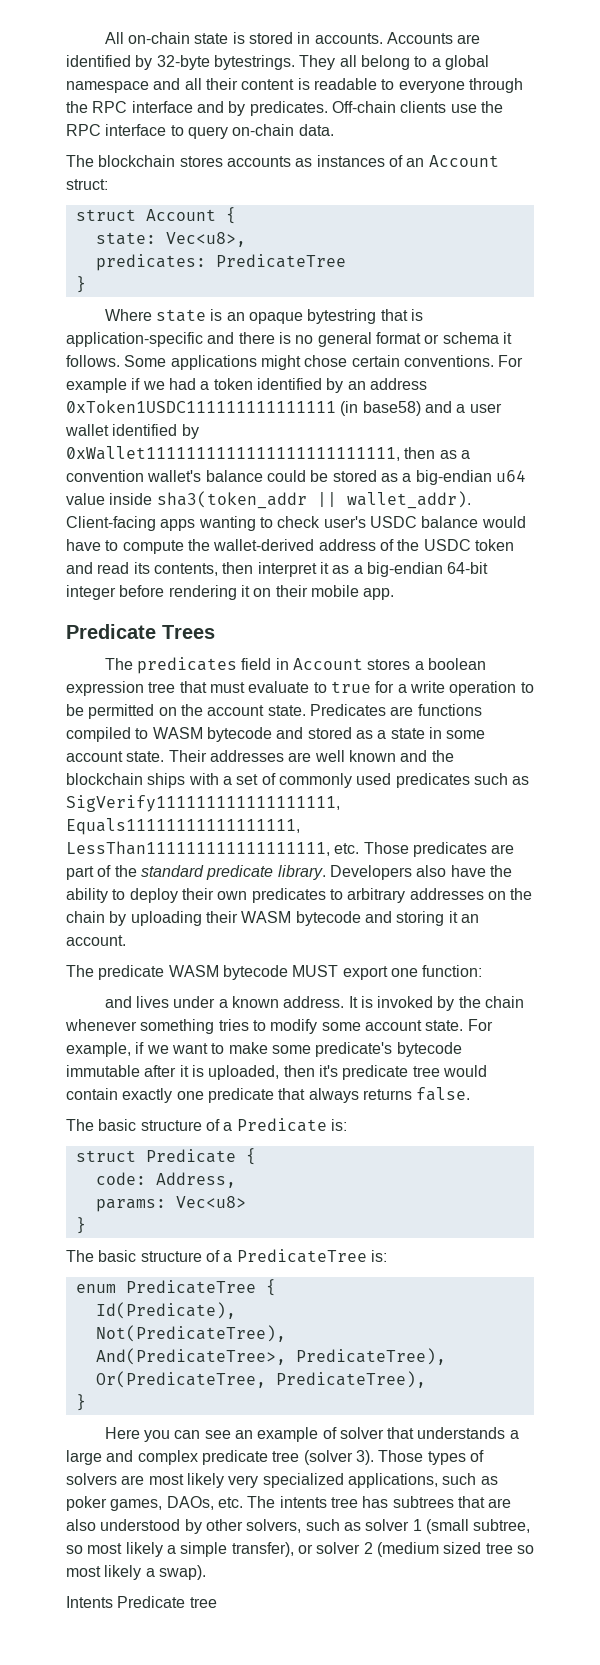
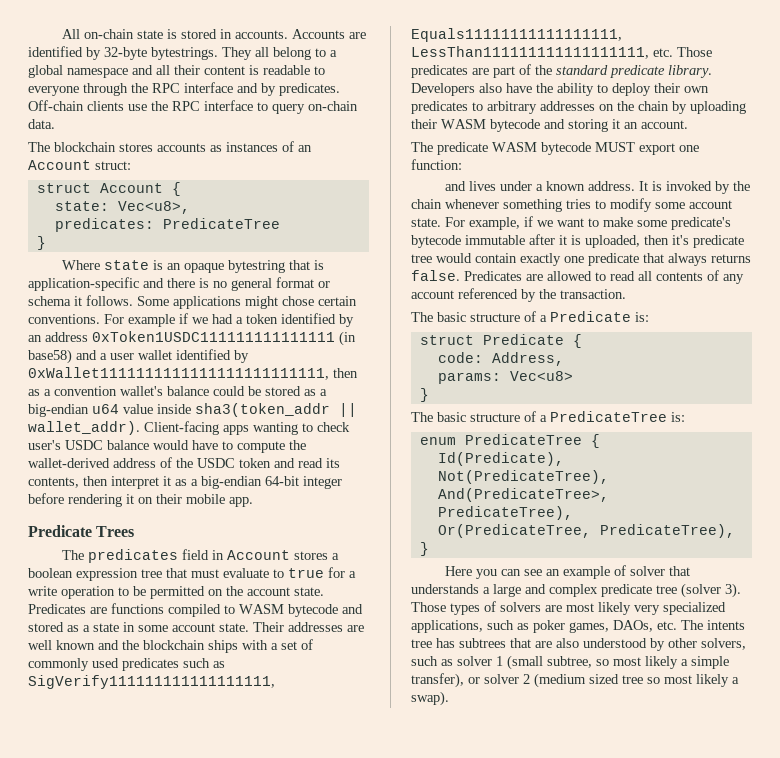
+ Predicates are allowed to read all contents of any account referenced by the transaction.
- Intents Predicate tree

